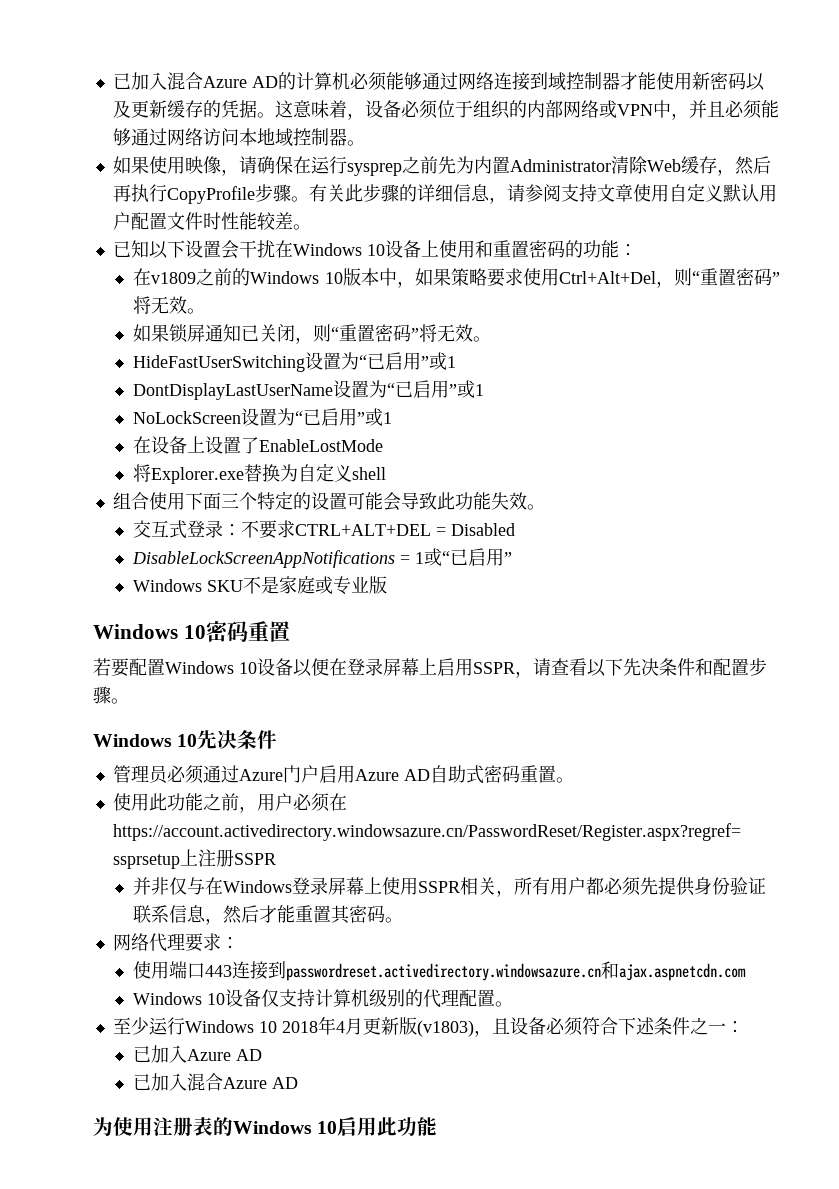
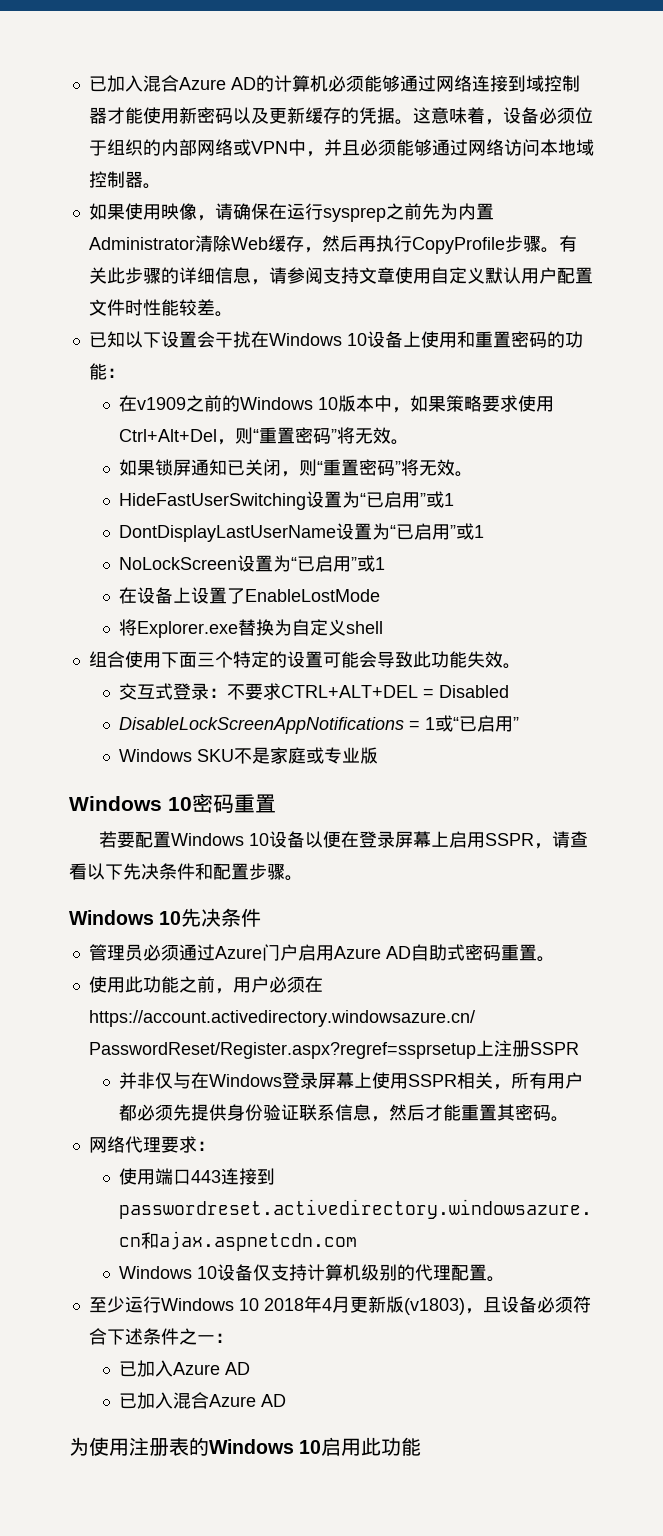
- 在v1809之前的Windows 10版本中，如果策略要求使用Ctrl+Alt+Del，则“重置密码”将无效。
+ 在v1909之前的Windows 10版本中，如果策略要求使用Ctrl+Alt+Del，则“重置密码”将无效。

